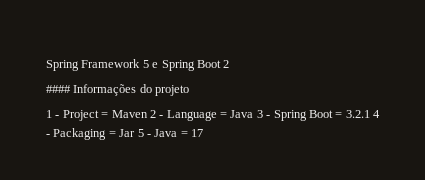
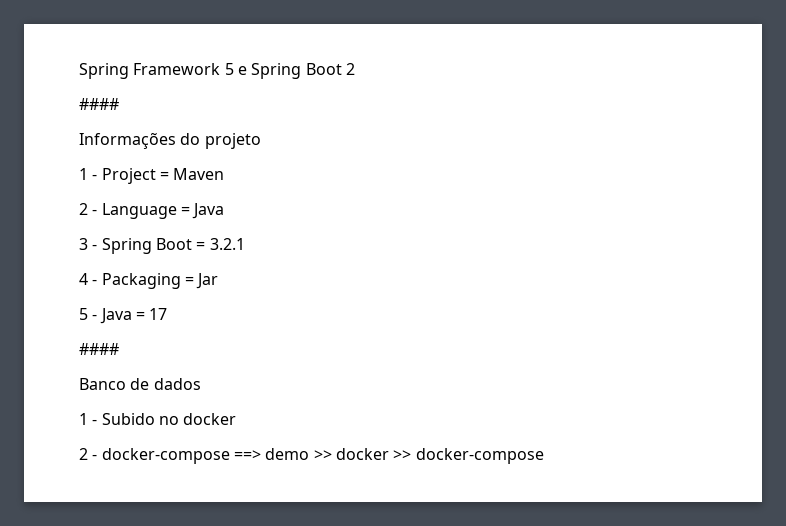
  Spring Framework 5 e Spring Boot 2
- #### Informações do projeto
+ ####
+ Informações do projeto
- 1 - Project = Maven 2 - Language = Java 3 - Spring Boot = 3.2.1 4 - Packaging = Jar 5 - Java = 17
+ 1 - Project = Maven
+ 2 - Language = Java
+ 3 - Spring Boot = 3.2.1
+ 4 - Packaging = Jar
+ 5 - Java = 17
+ ####
+ Banco de dados
+ 1 - Subido no docker
+ 2 - docker-compose ==> demo >> docker >> docker-compose

